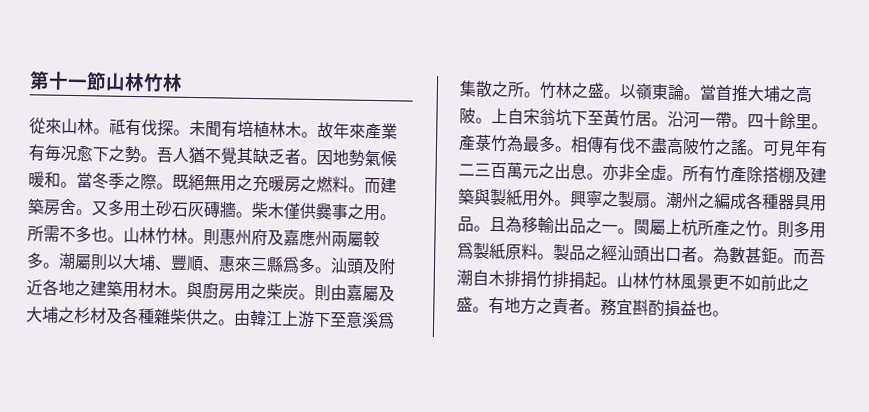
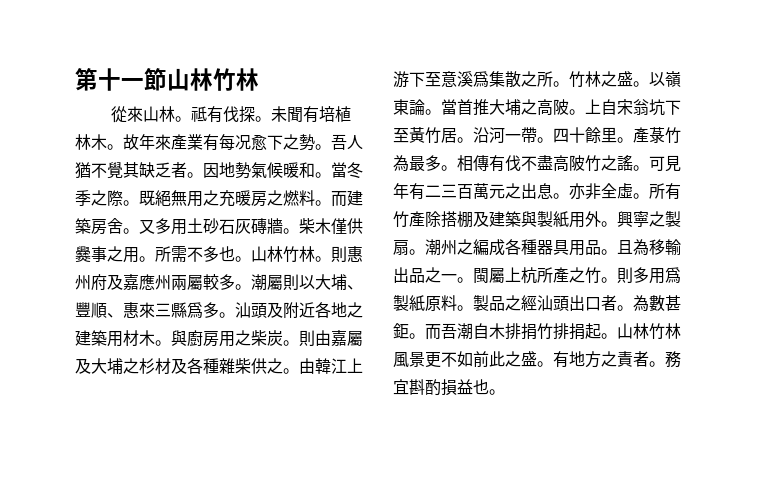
- 故年來產業有毎况愈下之勢。
+ 故年來產業有每况愈下之勢。

